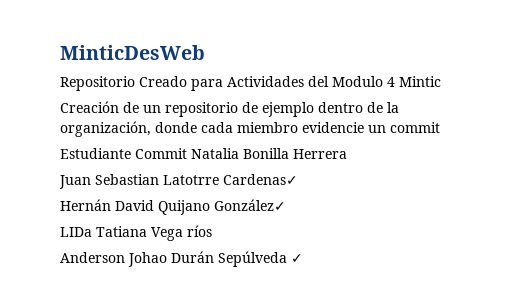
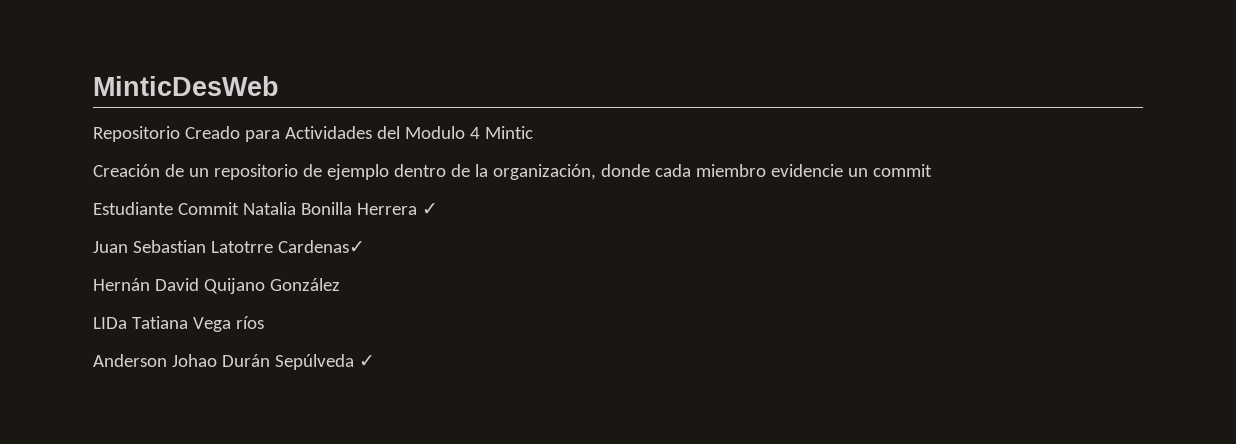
- Estudiante Commit Natalia Bonilla Herrera
+ Estudiante Commit Natalia Bonilla Herrera ✓
- Hernán David Quijano González✓
+ Hernán David Quijano González

